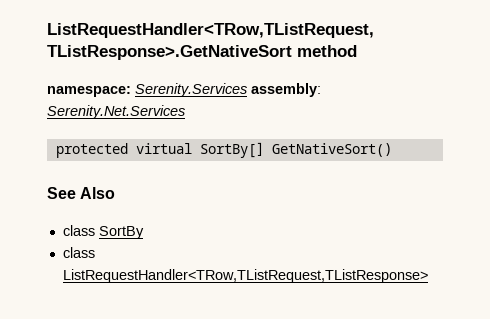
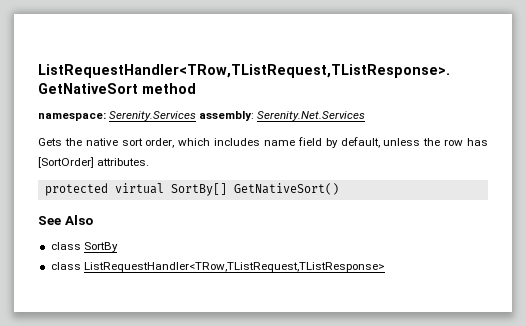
+ Gets the native sort order, which includes name field by default, unless the row has [SortOrder] attributes.

